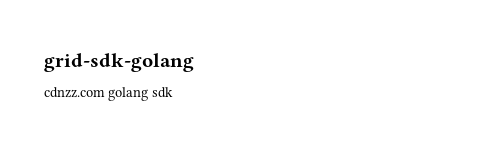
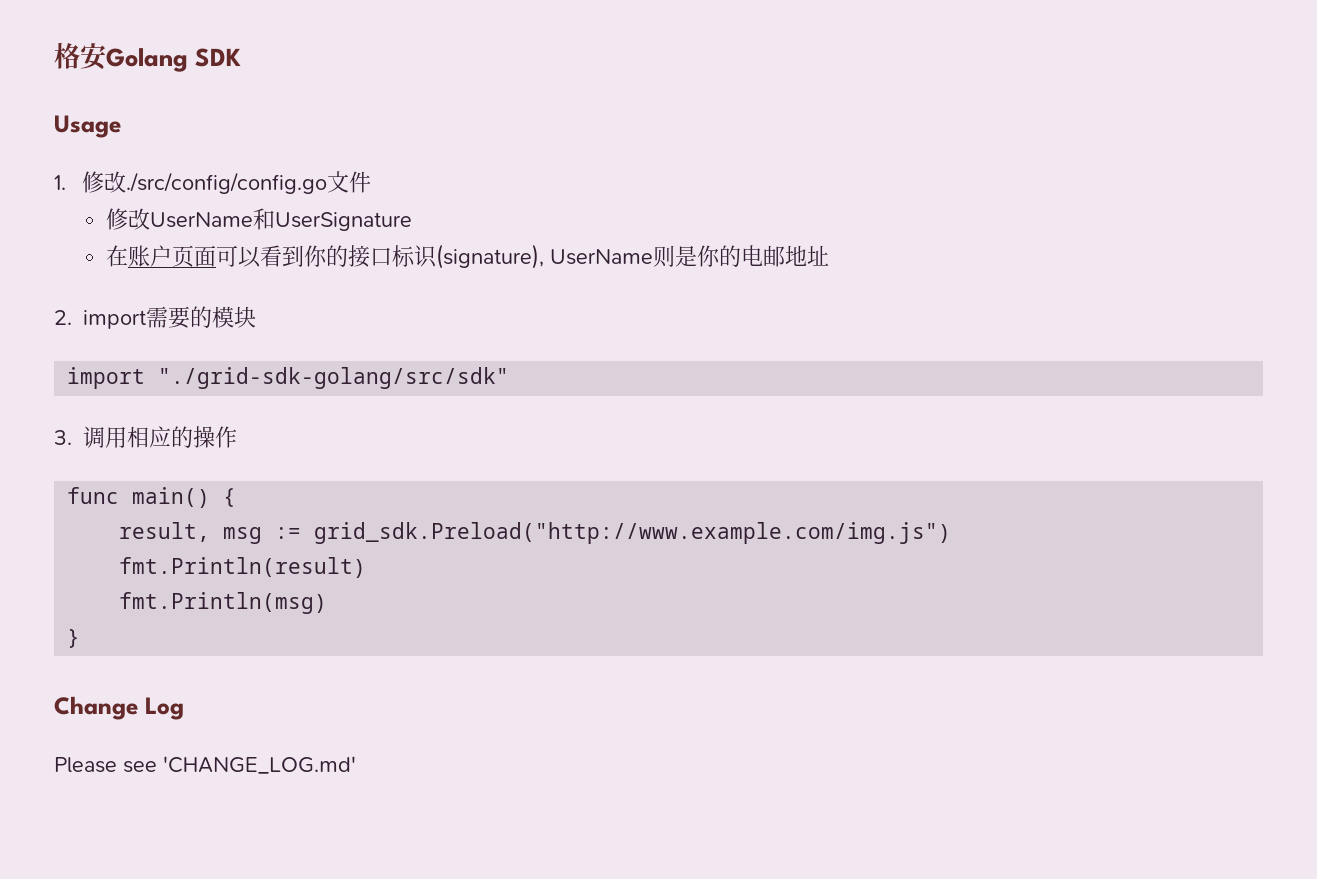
- grid-sdk-golang
- cdnzz.com golang sdk
+ 格安Golang SDK
+ Usage
+ 1.修改./src/config/config.go文件
+ 修改UserName和UserSignature
+ 在账户页面可以看到你的接口标识(signature), UserName则是你的电邮地址
+ 2. import需要的模块
+ import "./grid-sdk-golang/src/sdk"
+ 3.调用相应的操作
+ func main() {
+ result, msg := grid_sdk.Preload("http://www.example.com/img.js")
+ fmt.Println(result)
+ fmt.Println(msg)
+ }
+ Change Log
+ Please see 'CHANGE_LOG.md'

